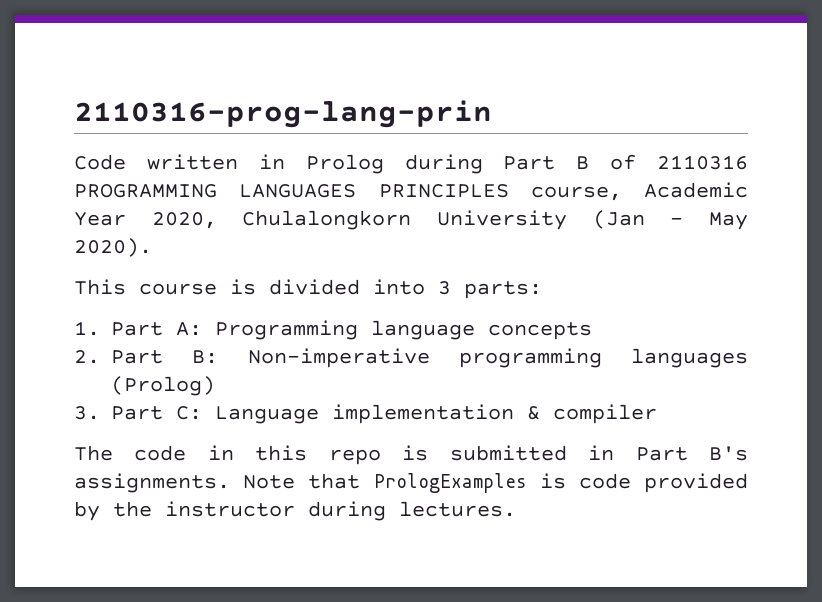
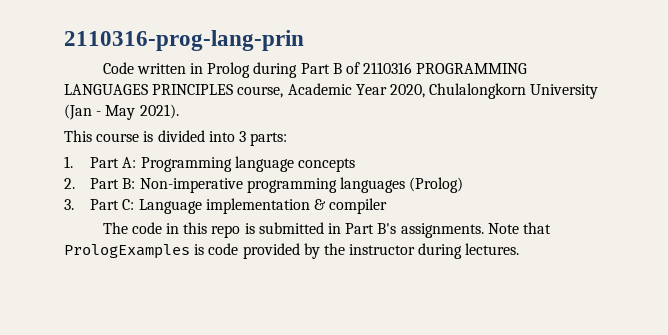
- Code written in Prolog during Part B of 2110316 PROGRAMMING LANGUAGES PRINCIPLES course, Academic Year 2020, Chulalongkorn University (Jan - May 2020).
+ Code written in Prolog during Part B of 2110316 PROGRAMMING LANGUAGES PRINCIPLES course, Academic Year 2020, Chulalongkorn University (Jan - May 2021).

